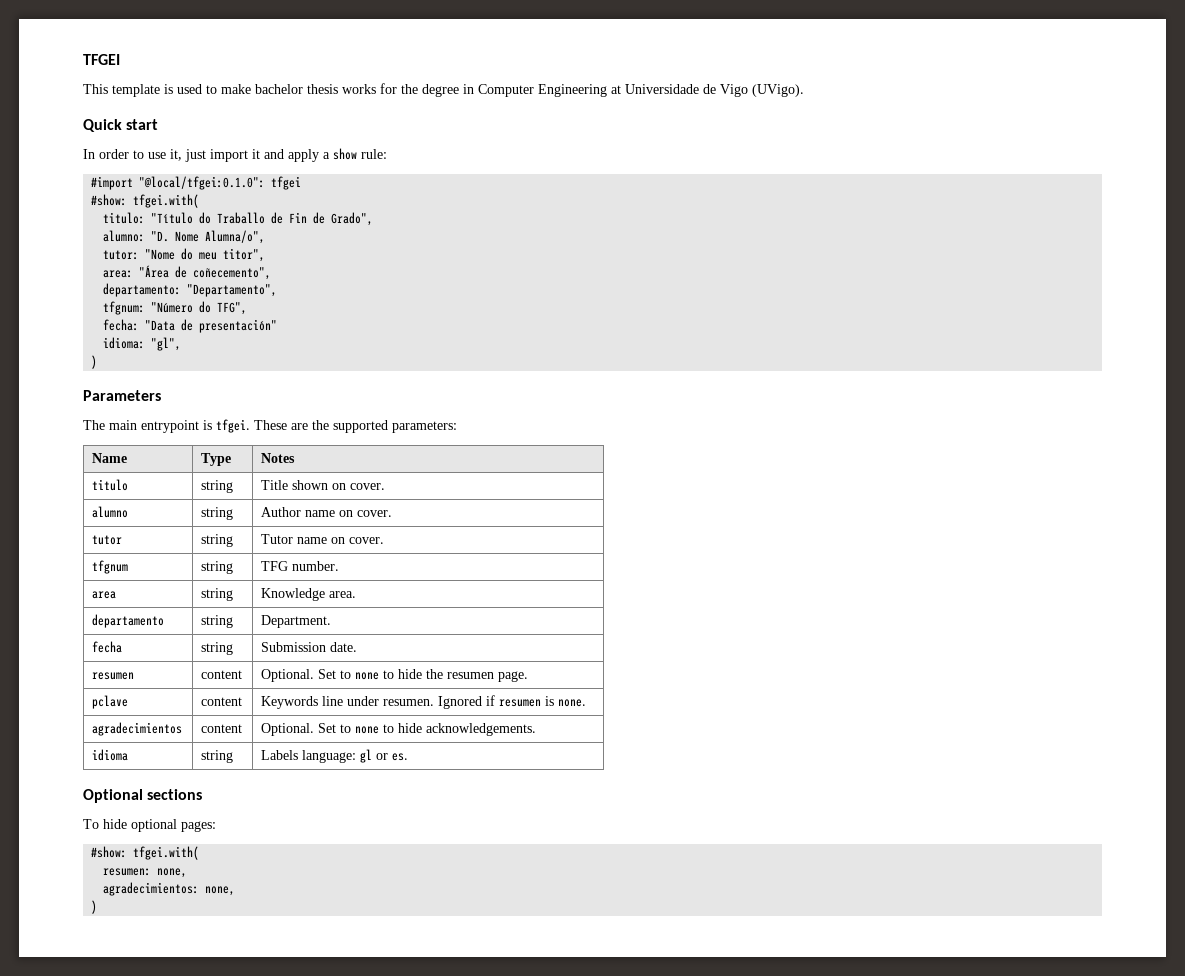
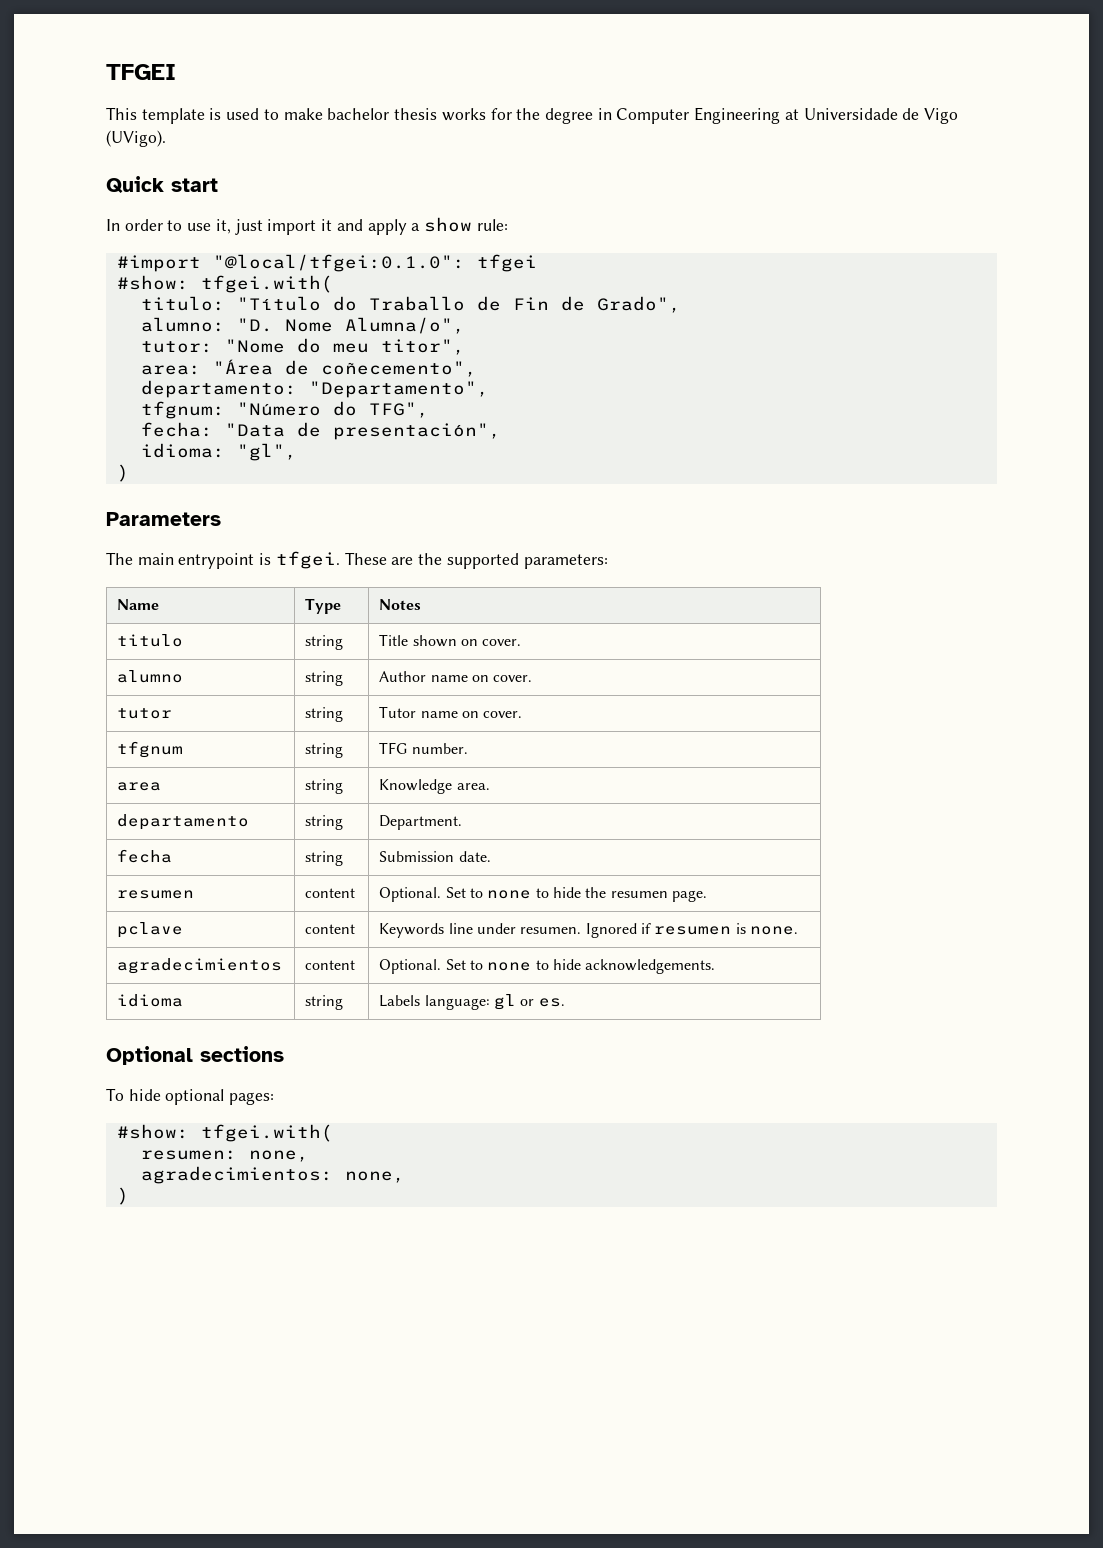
- fecha: "Data de presentación"
+ fecha: "Data de presentación",

